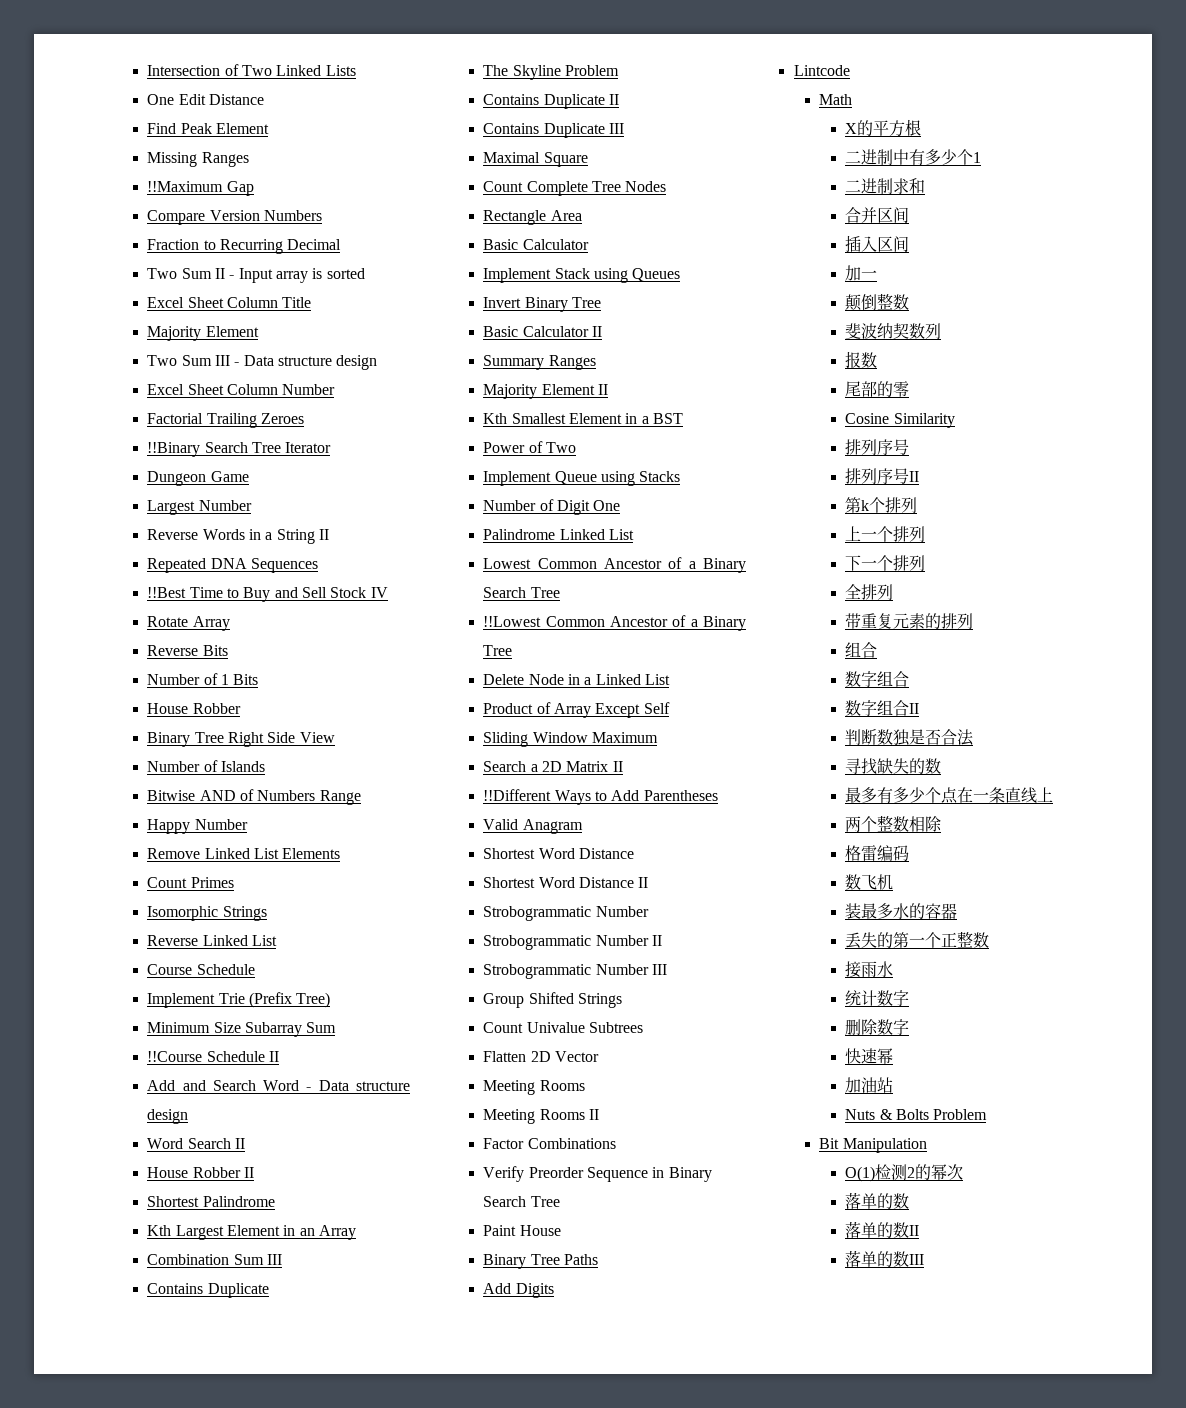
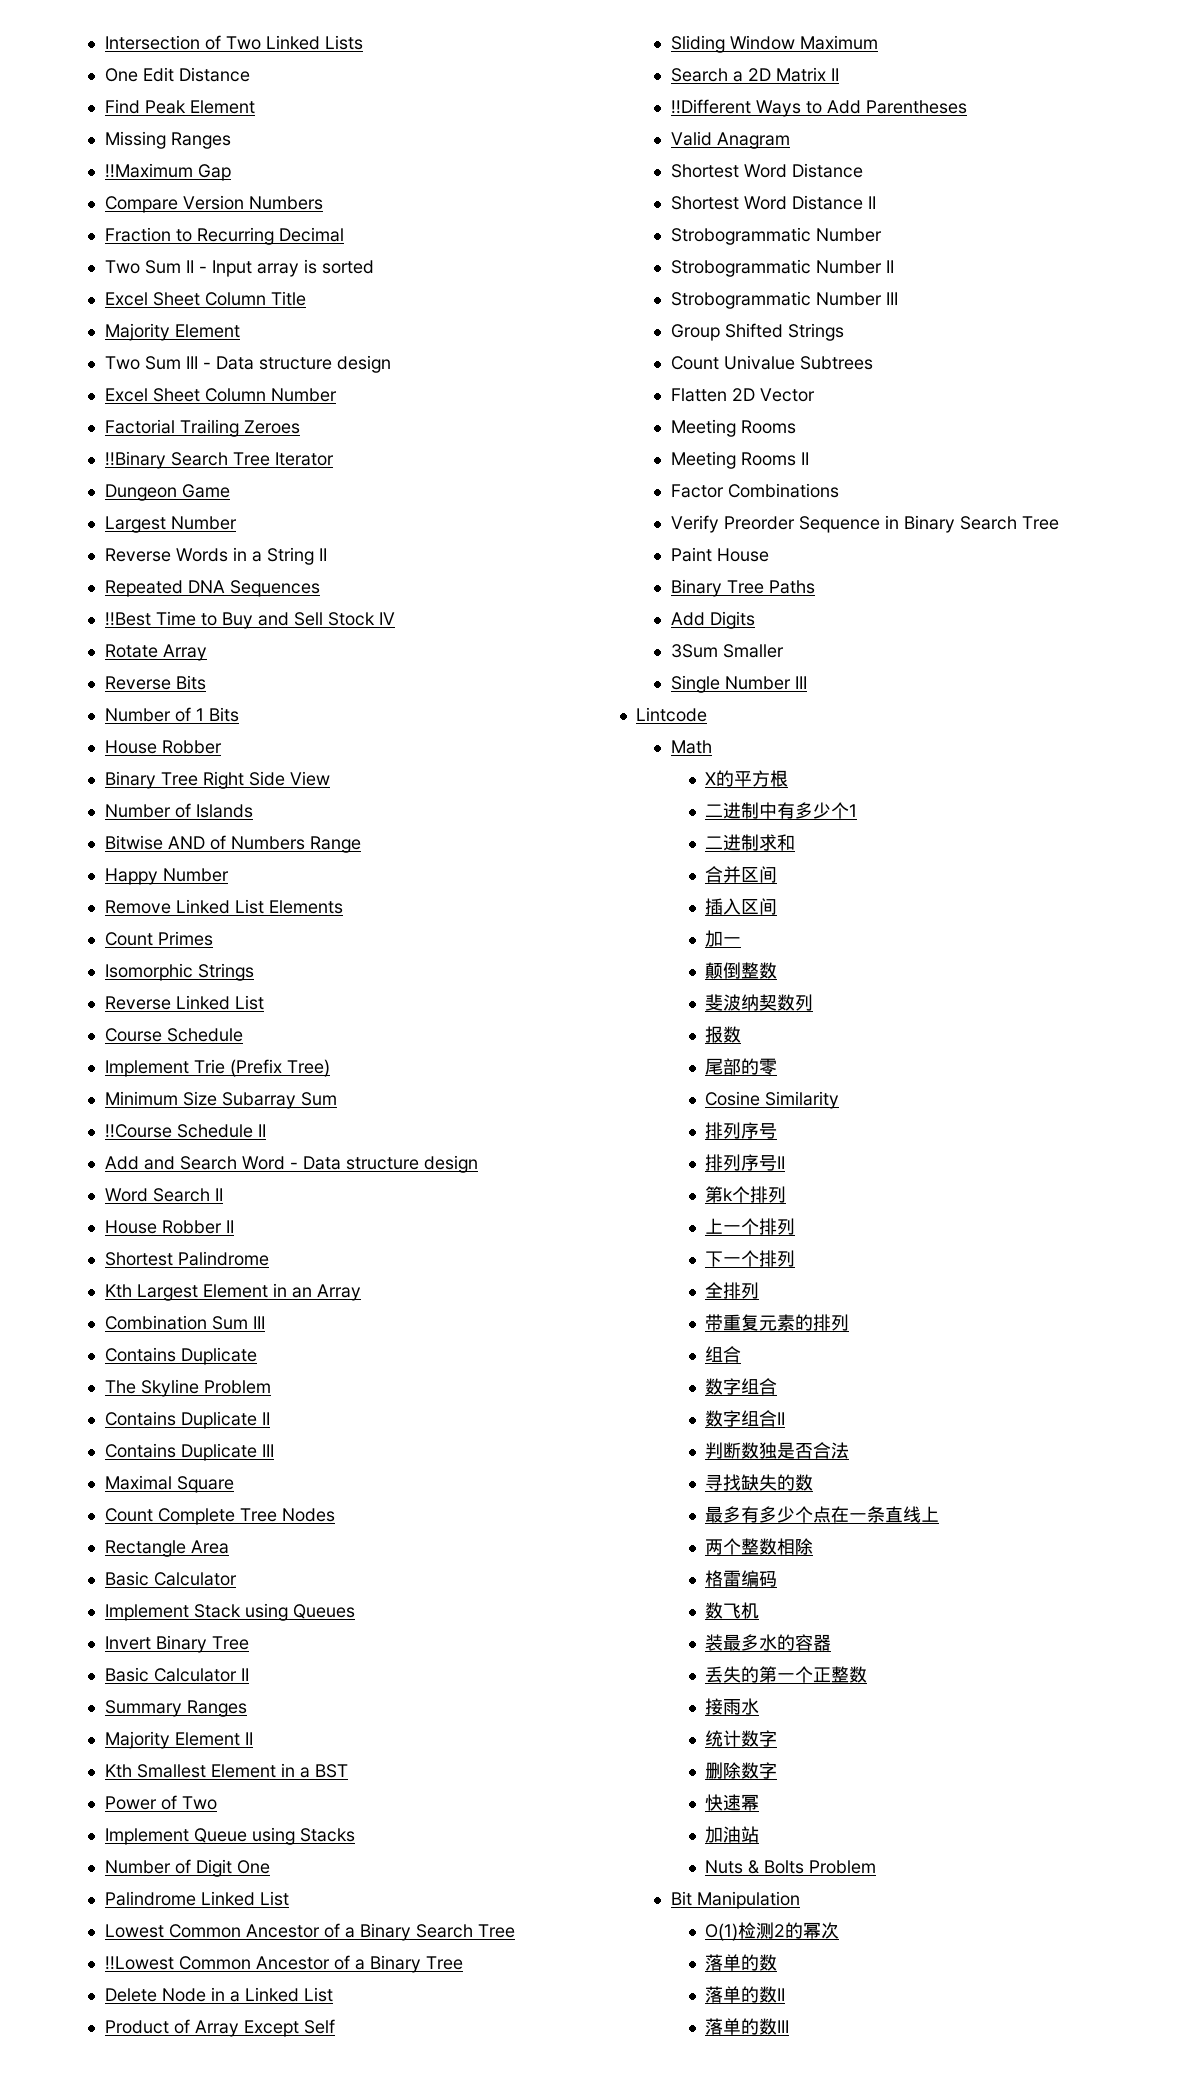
+ 3Sum Smaller
+ Single Number III

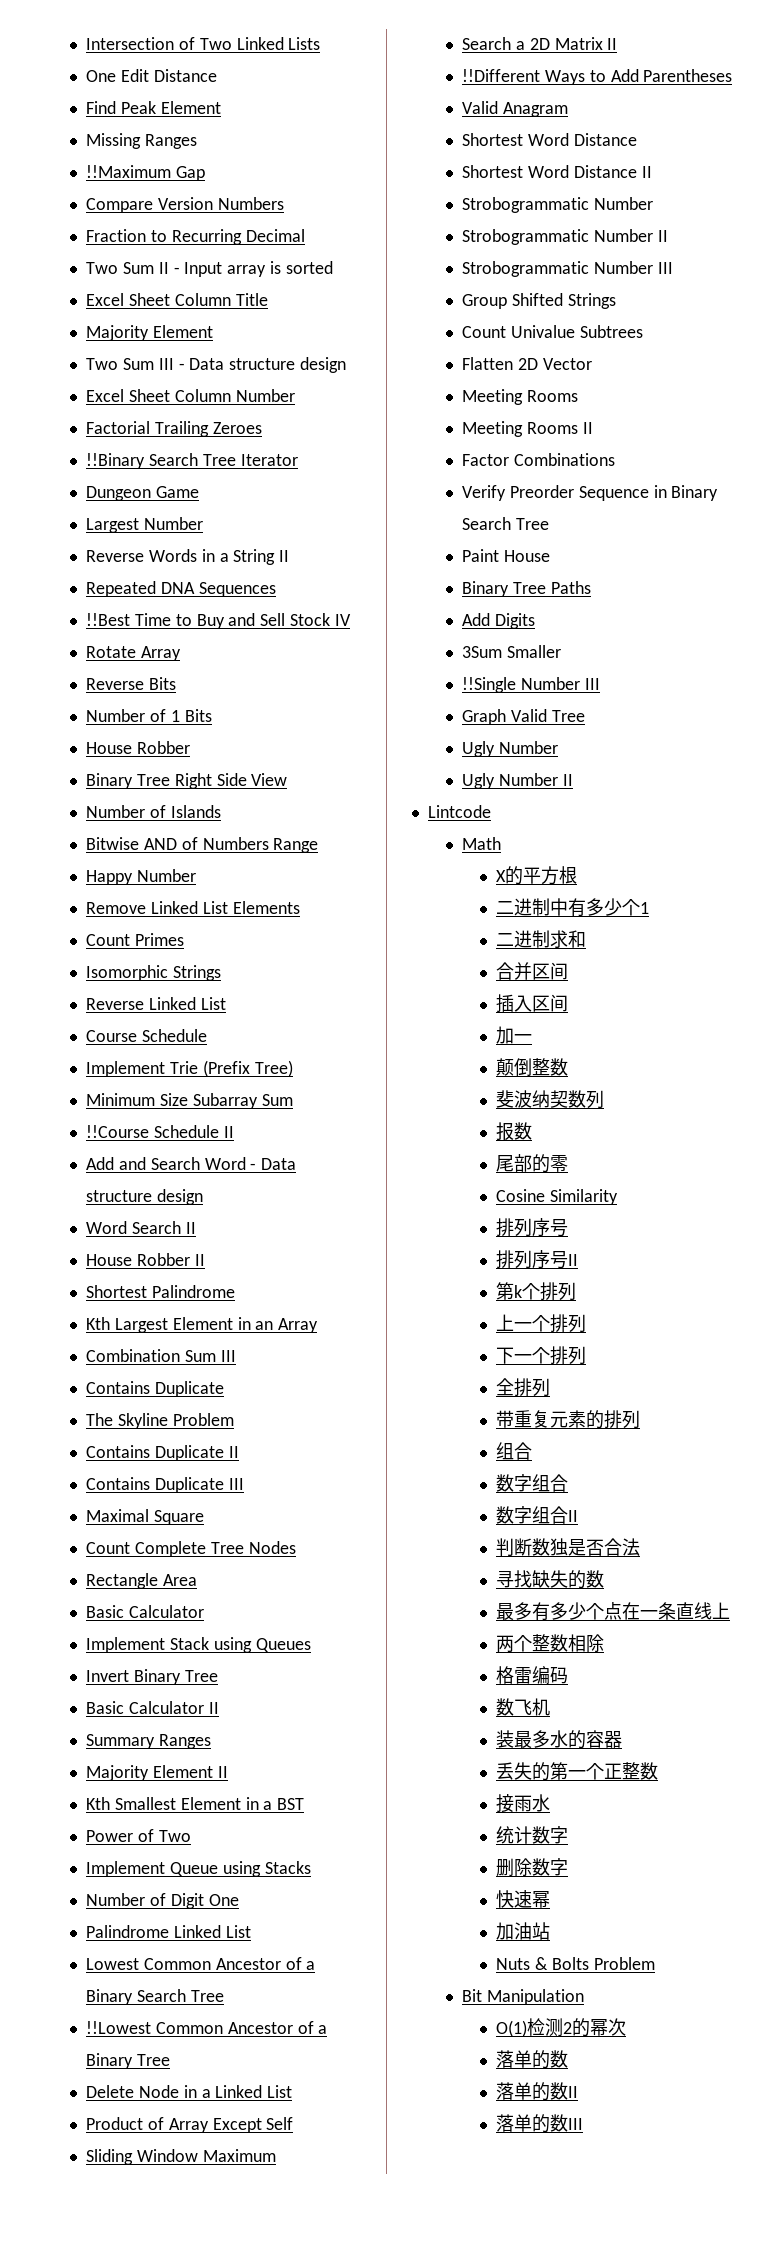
- Single Number III
+ !!Single Number III
+ Graph Valid Tree
+ Ugly Number
+ Ugly Number II

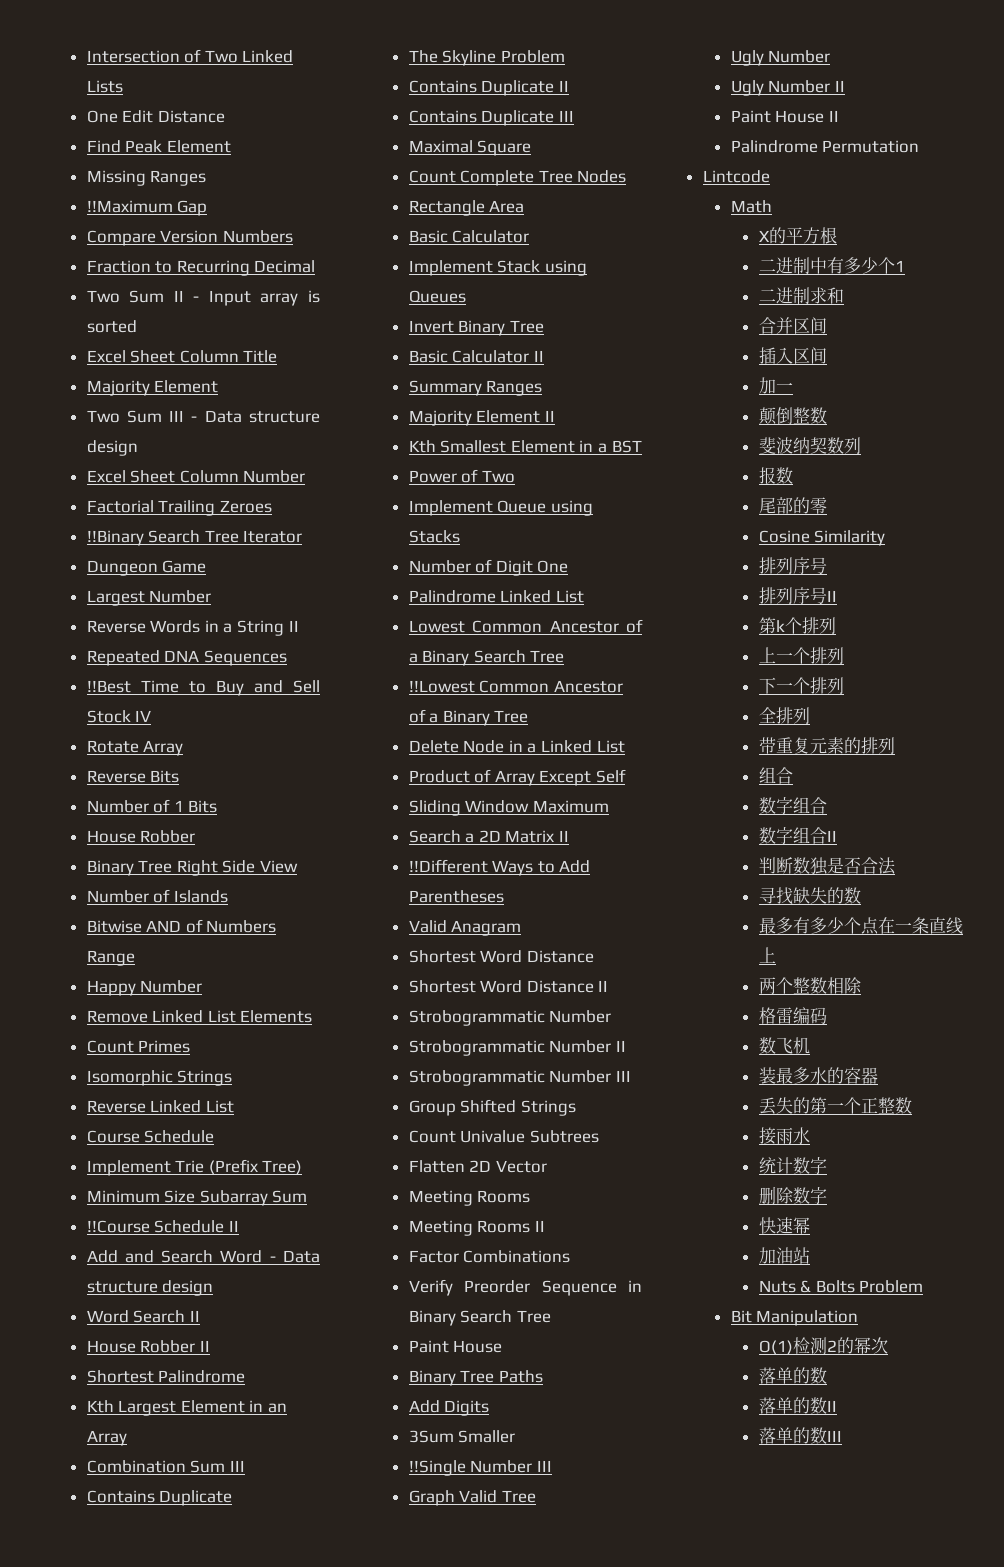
+ Paint House II
+ Palindrome Permutation

